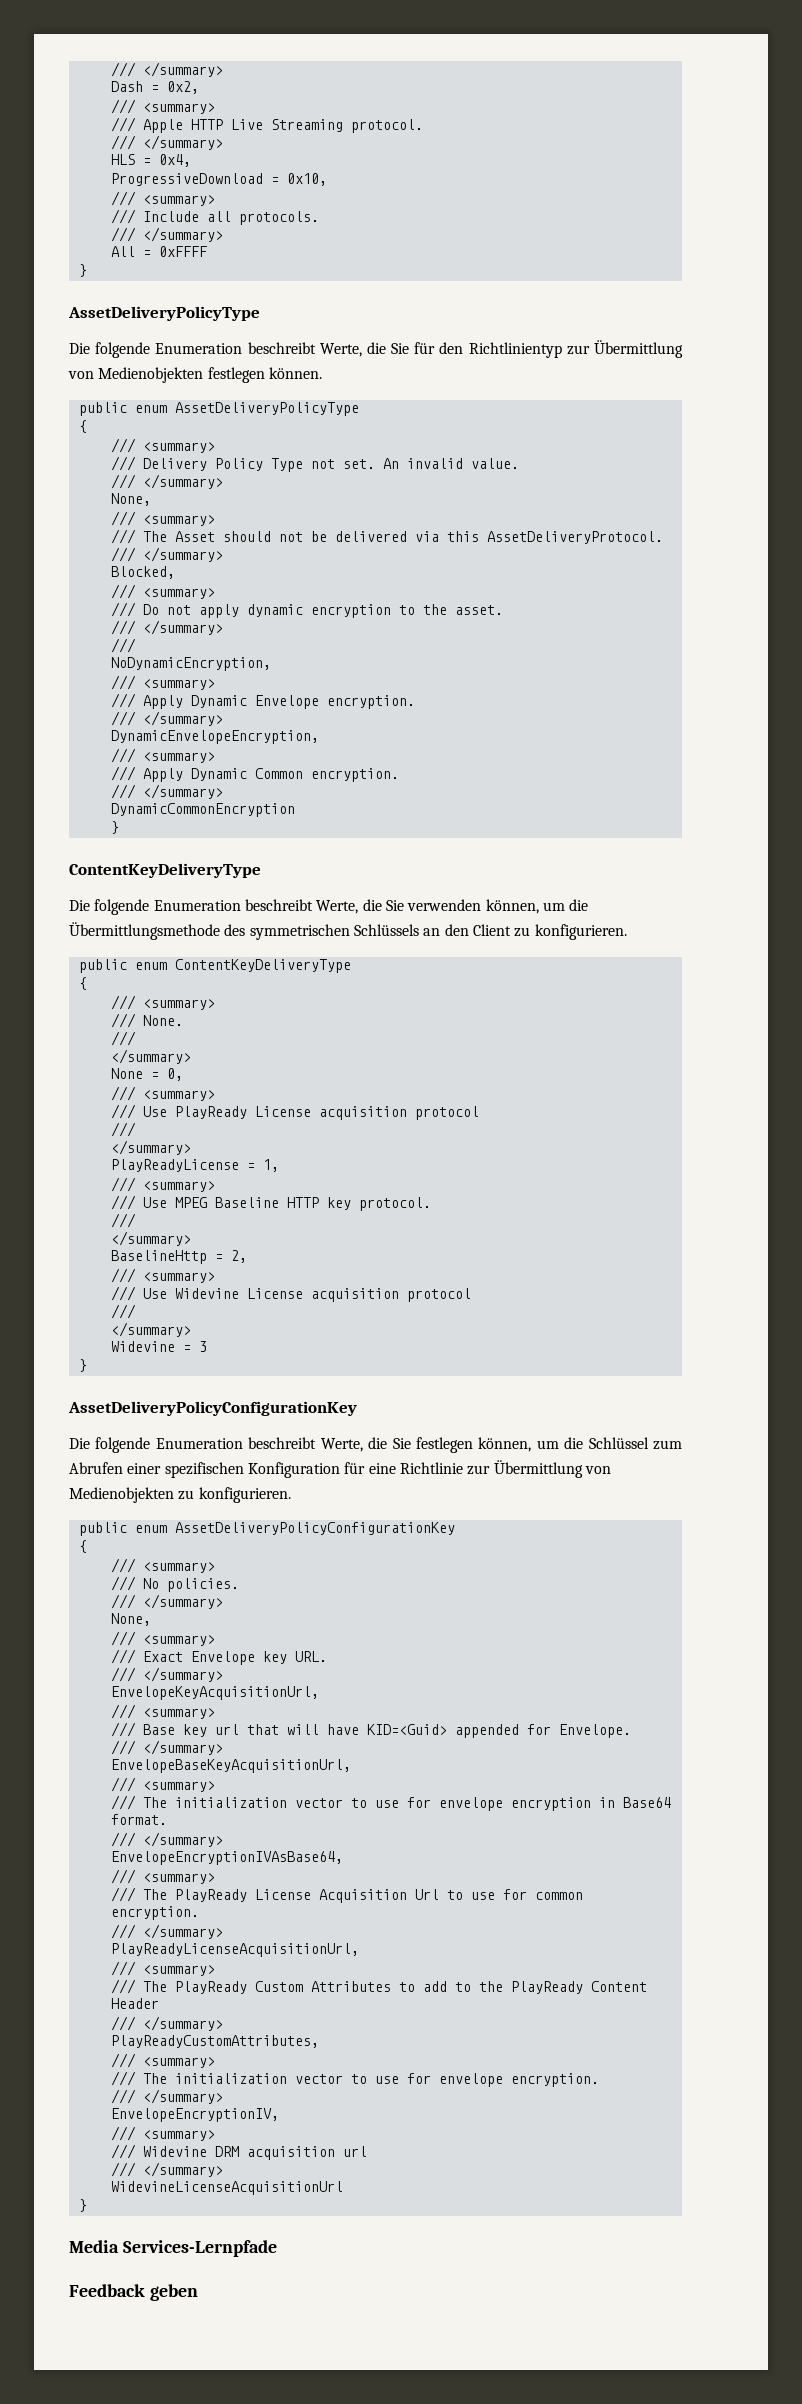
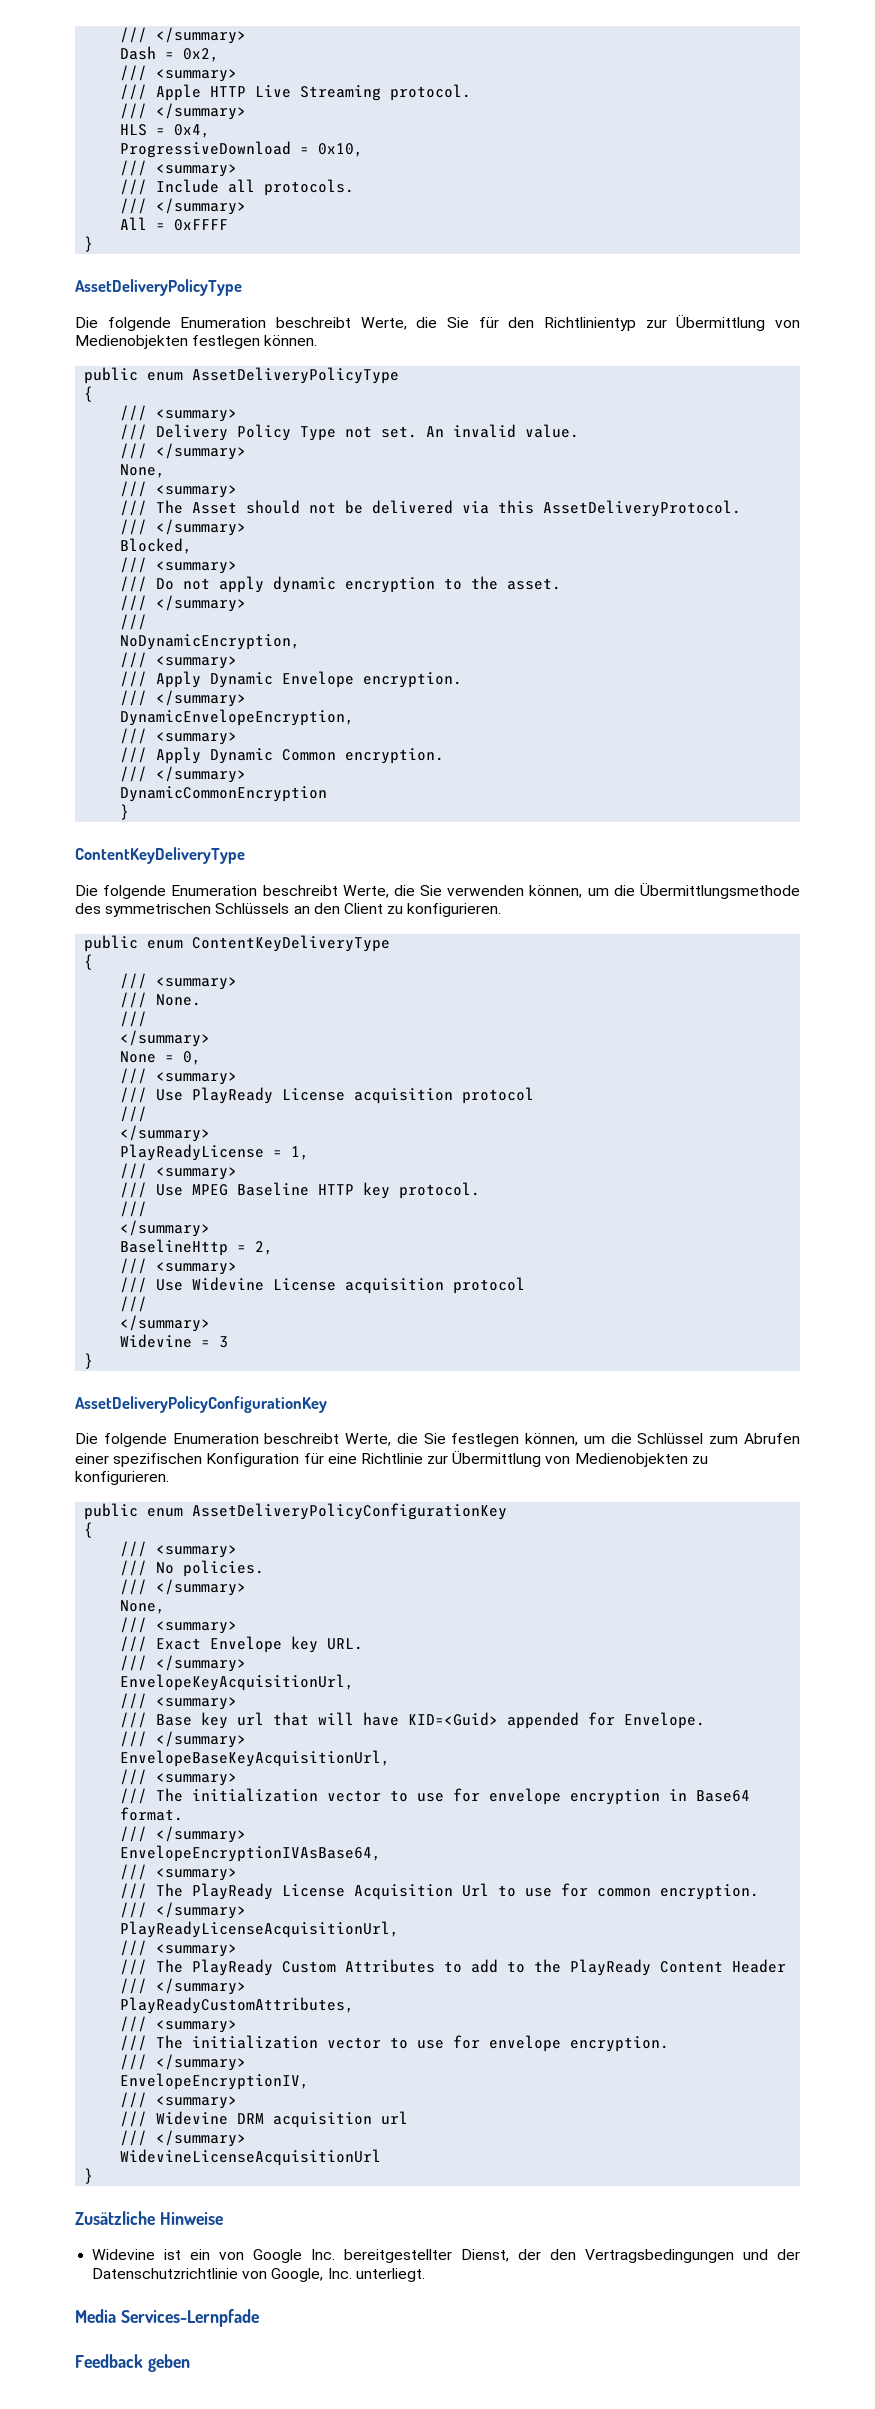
+ Zusätzliche Hinweise
+ Widevine ist ein von Google Inc. bereitgestellter Dienst, der den Vertragsbedingungen und der Datenschutzrichtlinie von Google, Inc. unterliegt.

